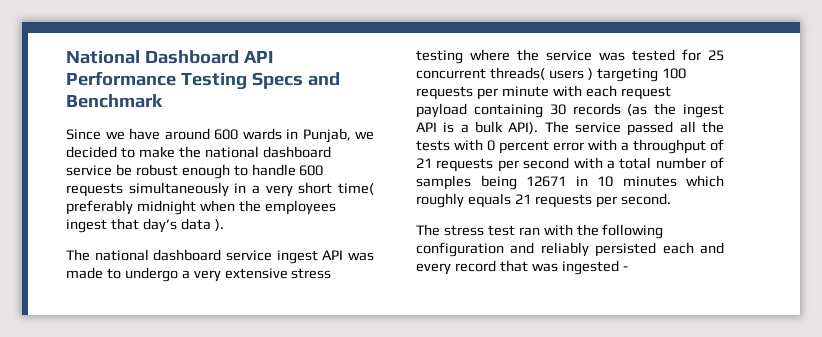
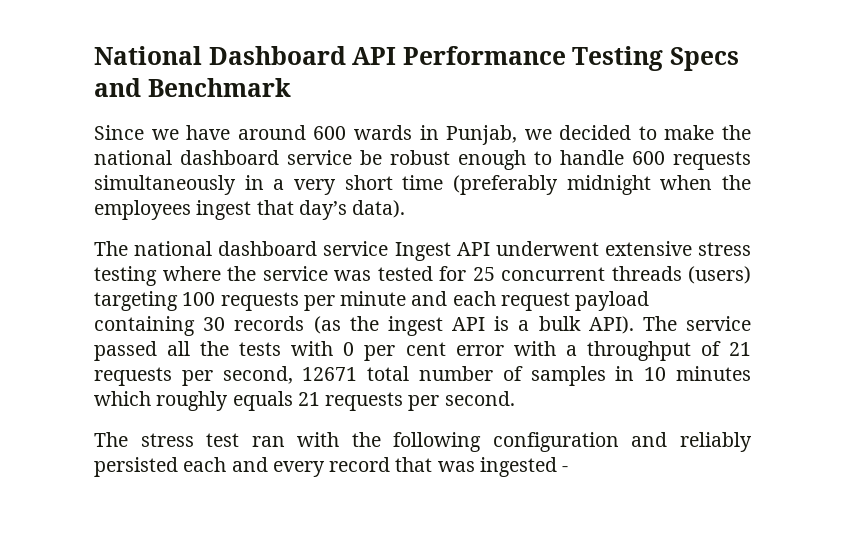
- Since we have around 600 wards in Punjab, we decided to make the national dashboard service be robust enough to handle 600 requests simultaneously in a very short time( preferably midnight when the employees ingest that day’s data ).
+ Since we have around 600 wards in Punjab, we decided to make the national dashboard service be robust enough to handle 600 requests simultaneously in a very short time (preferably midnight when the employees ingest that day’s data).
- The national dashboard service ingest API was made to undergo a very extensive stress testing where the service was tested for 25 concurrent threads( users ) targeting 100 requests per minute with each request payload containing 30 records (as the ingest API is a bulk API).
+ The national dashboard service Ingest API underwent extensive stress testing where the service was tested for 25 concurrent threads (users) targeting 100 requests per minute and each request payload containing 30 records (as the ingest API is a bulk API).
- The service passed all the tests with 0 percent error with a throughput of 21 requests per second with a total number of samples being 12671 in 10 minutes which roughly equals 21 requests per second.
+ The service passed all the tests with 0 per cent error with a throughput of 21 requests per second, 12671 total number of samples in 10 minutes which roughly equals 21 requests per second.

